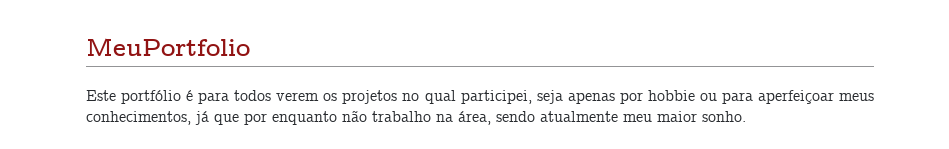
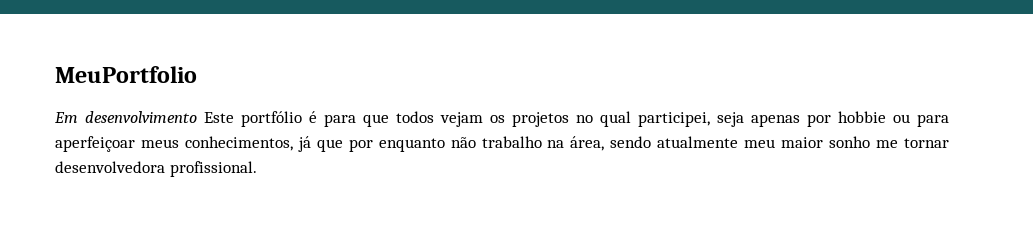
- Este portfólio é para todos verem os projetos no qual participei, seja apenas por hobbie ou para aperfeiçoar meus conhecimentos, já que por enquanto não trabalho na área, sendo atualmente meu maior sonho.
+ Em desenvolvimento Este portfólio é para que todos vejam os projetos no qual participei, seja apenas por hobbie ou para aperfeiçoar meus conhecimentos, já que por enquanto não trabalho na área, sendo atualmente meu maior sonho me tornar desenvolvedora profissional.

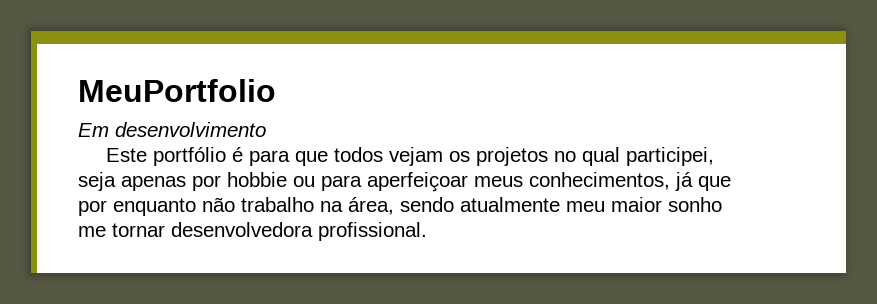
- Em desenvolvimento Este portfólio é para que todos vejam os projetos no qual participei, seja apenas por hobbie ou para aperfeiçoar meus conhecimentos, já que por enquanto não trabalho na área, sendo atualmente meu maior sonho me tornar desenvolvedora profissional.
+ Em desenvolvimento
+ Este portfólio é para que todos vejam os projetos no qual participei, seja apenas por hobbie ou para aperfeiçoar meus conhecimentos, já que por enquanto não trabalho na área, sendo atualmente meu maior sonho me tornar desenvolvedora profissional.

